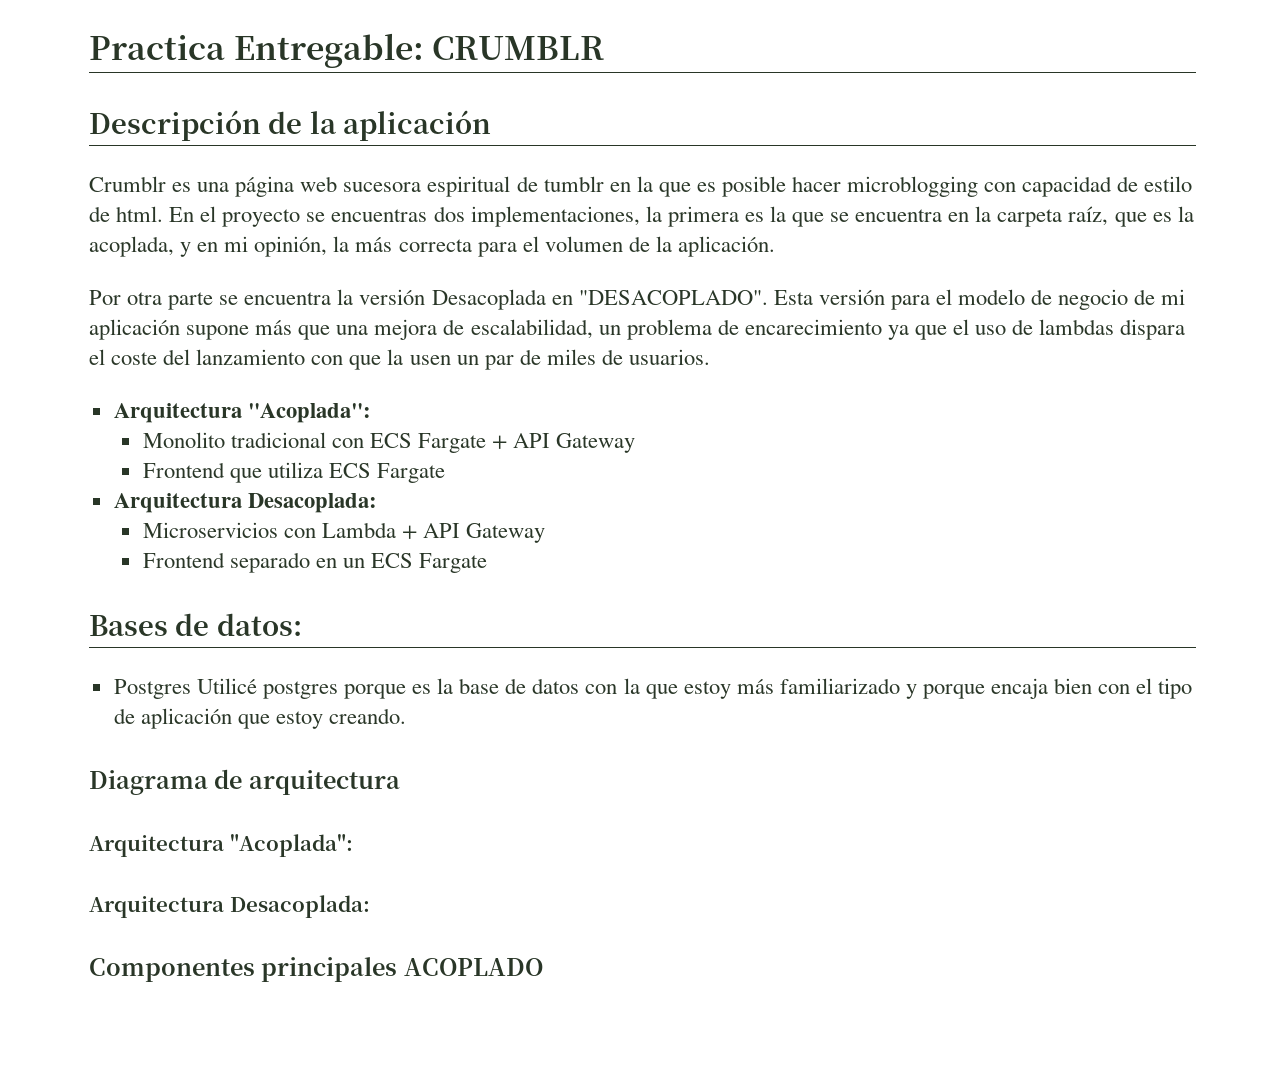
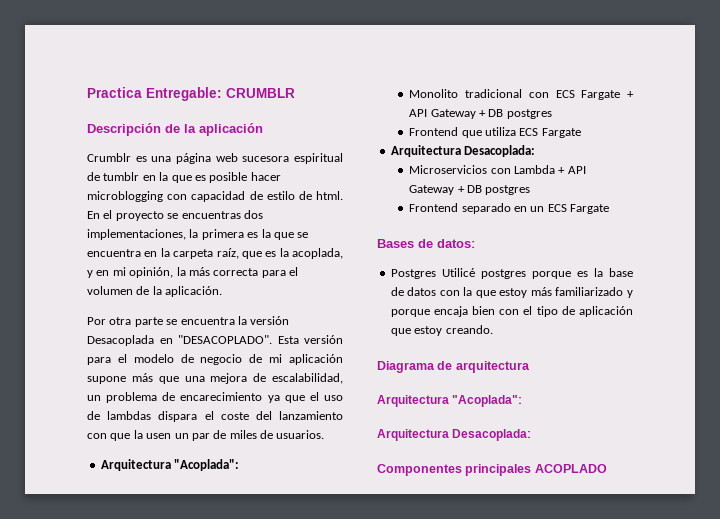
- Monolito tradicional con ECS Fargate + API Gateway
+ Monolito tradicional con ECS Fargate + API Gateway + DB postgres
- Microservicios con Lambda + API Gateway
+ Microservicios con Lambda + API Gateway + DB postgres

